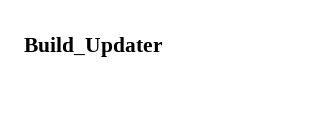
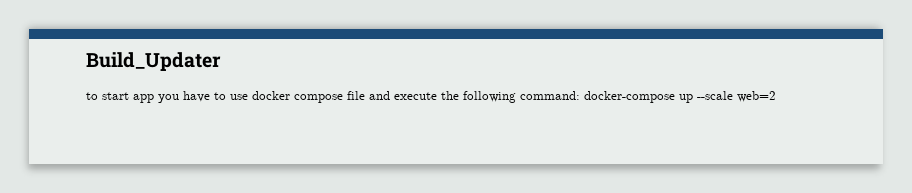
+ to start app you have to use docker compose file and execute the following command: docker-compose up --scale web=2

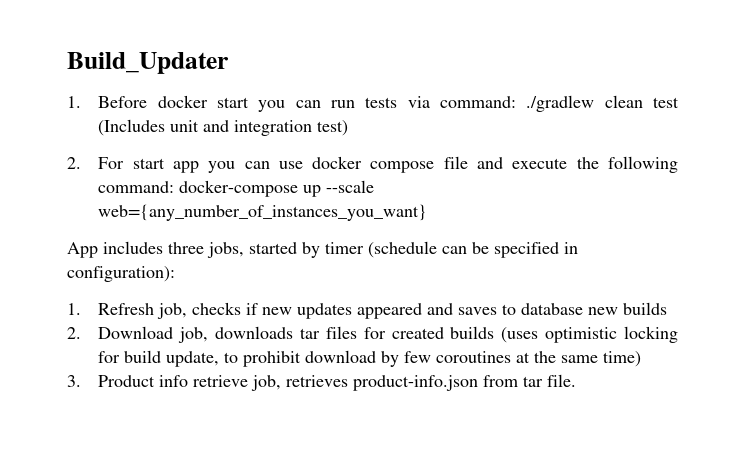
- to start app you have to use docker compose file and execute the following command: docker-compose up --scale web=2
+ 1. Before docker start you can run tests via command: ./gradlew clean test (Includes unit and integration test)
+ 2. For start app you can use docker compose file and execute the following command: docker-compose up --scale web={any_number_of_instances_you_want}
+ App includes three jobs, started by timer (schedule can be specified in configuration):
+ 1. Refresh job, checks if new updates appeared and saves to database new builds
+ 2. Download job, downloads tar files for created builds (uses optimistic locking for build update, to prohibit download by few coroutines at the same time)
+ 3. Product info retrieve job, retrieves product-info.json from tar file.

